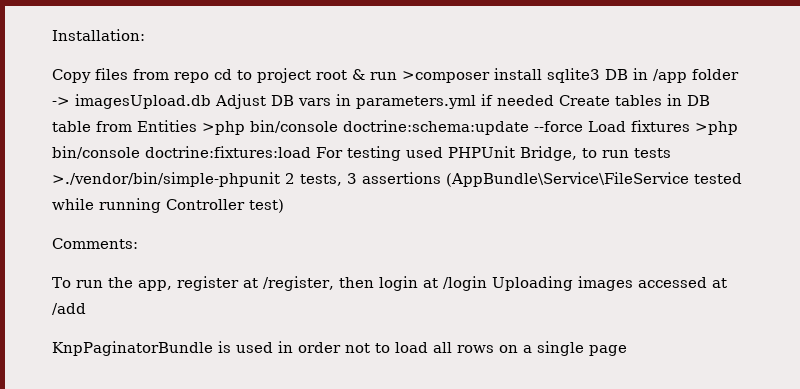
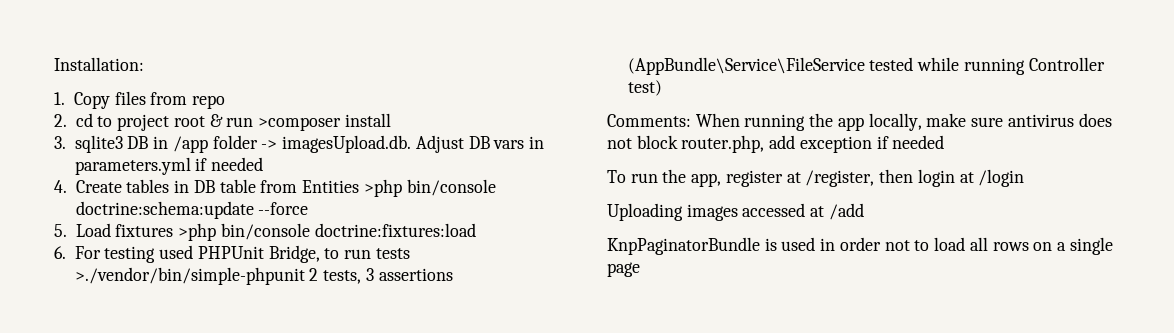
- Copy files from repo cd to project root & run >composer install sqlite3 DB in /app folder -> imagesUpload.db Adjust DB vars in parameters.yml if needed Create tables in DB table from Entities >php bin/console doctrine:schema:update --force Load fixtures >php bin/console doctrine:fixtures:load For testing used PHPUnit Bridge, to run tests >./vendor/bin/simple-phpunit 2 tests, 3 assertions (AppBundle\Service\FileService tested while running Controller test)
+ 1. Copy files from repo
+ 2. cd to project root & run >composer install
+ 3. sqlite3 DB in /app folder -> imagesUpload.db. Adjust DB vars in parameters.yml if needed
+ 4. Create tables in DB table from Entities >php bin/console doctrine:schema:update --force
+ 5. Load fixtures >php bin/console doctrine:fixtures:load
+ 6. For testing used PHPUnit Bridge, to run tests >./vendor/bin/simple-phpunit 2 tests, 3 assertions (AppBundle\Service\FileService tested while running Controller test)
- Comments:
+ Comments: When running the app locally, make sure antivirus does not block router.php, add exception if needed
- To run the app, register at /register, then login at /login Uploading images accessed at /add
+ To run the app, register at /register, then login at /login
+ Uploading images accessed at /add

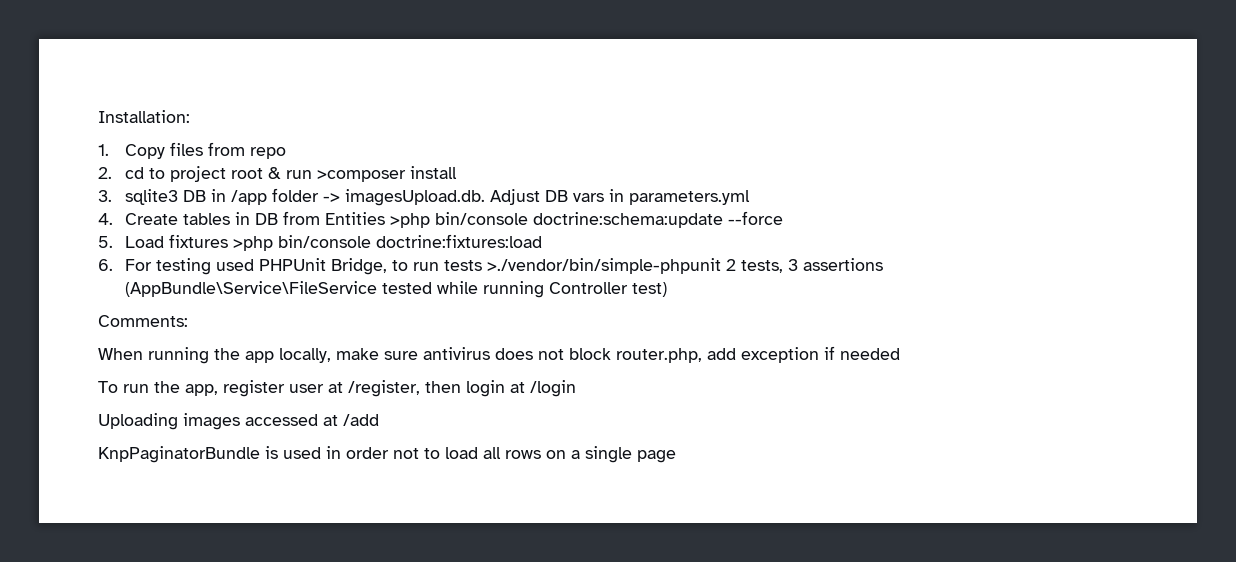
- 3. sqlite3 DB in /app folder -> imagesUpload.db. Adjust DB vars in parameters.yml if needed
+ 3. sqlite3 DB in /app folder -> imagesUpload.db. Adjust DB vars in parameters.yml
- 4. Create tables in DB table from Entities >php bin/console doctrine:schema:update --force
+ 4. Create tables in DB from Entities >php bin/console doctrine:schema:update --force
- Comments: When running the app locally, make sure antivirus does not block router.php, add exception if needed
+ Comments:
+ When running the app locally, make sure antivirus does not block router.php, add exception if needed
- To run the app, register at /register, then login at /login
+ To run the app, register user at /register, then login at /login

